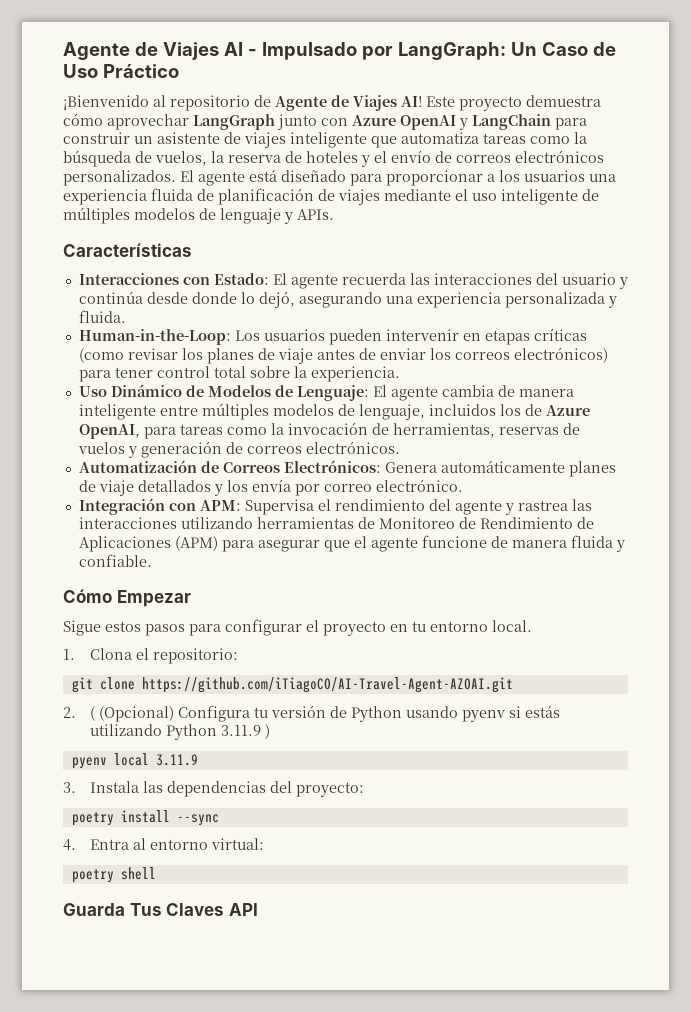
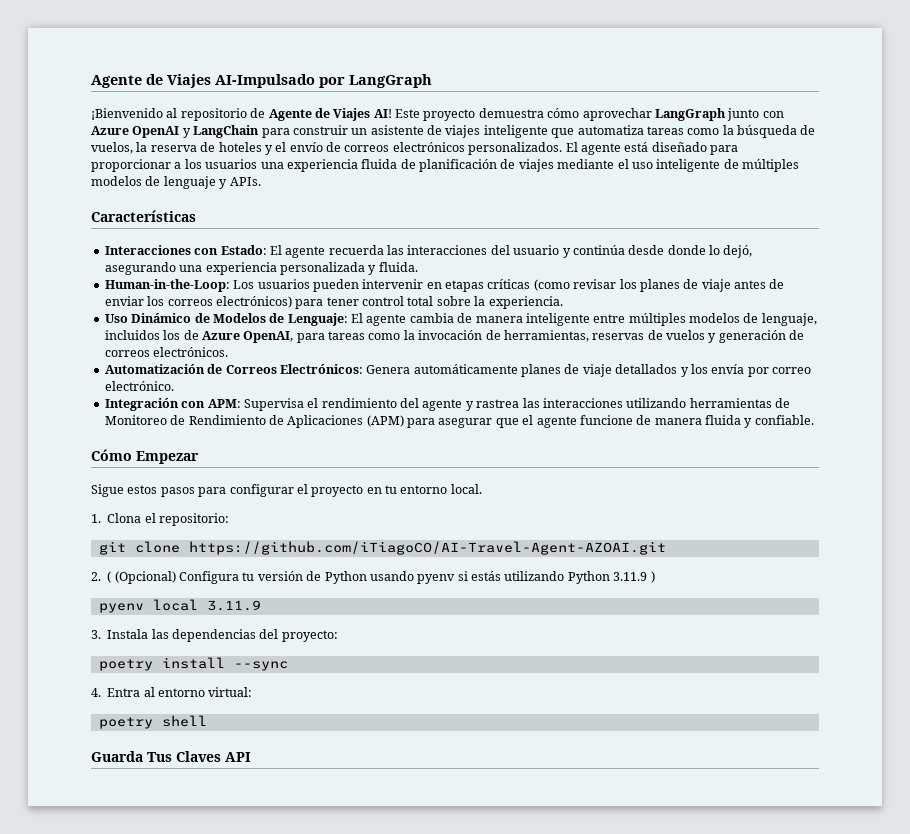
- Agente de Viajes AI - Impulsado por LangGraph: Un Caso de Uso Práctico
+ Agente de Viajes AI-Impulsado por LangGraph

